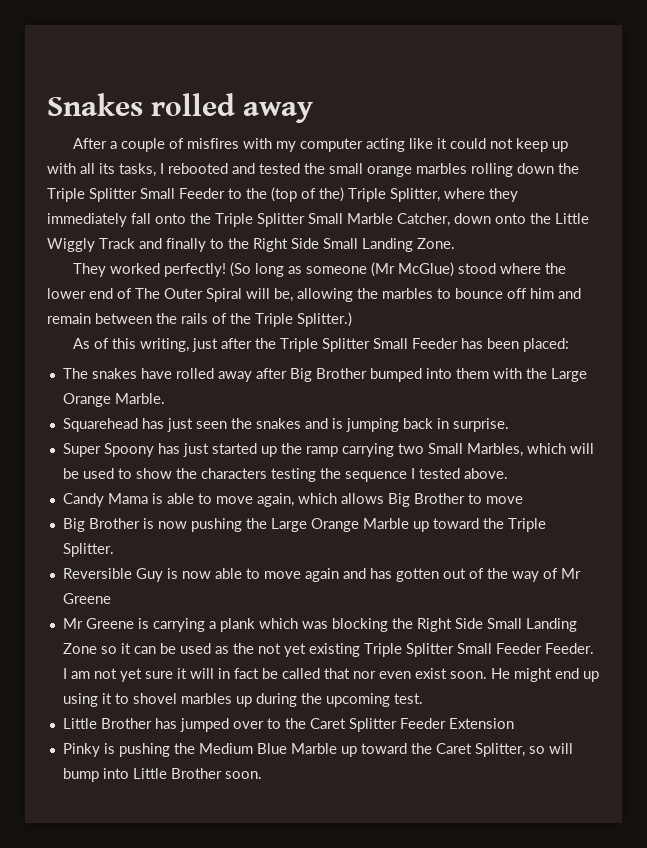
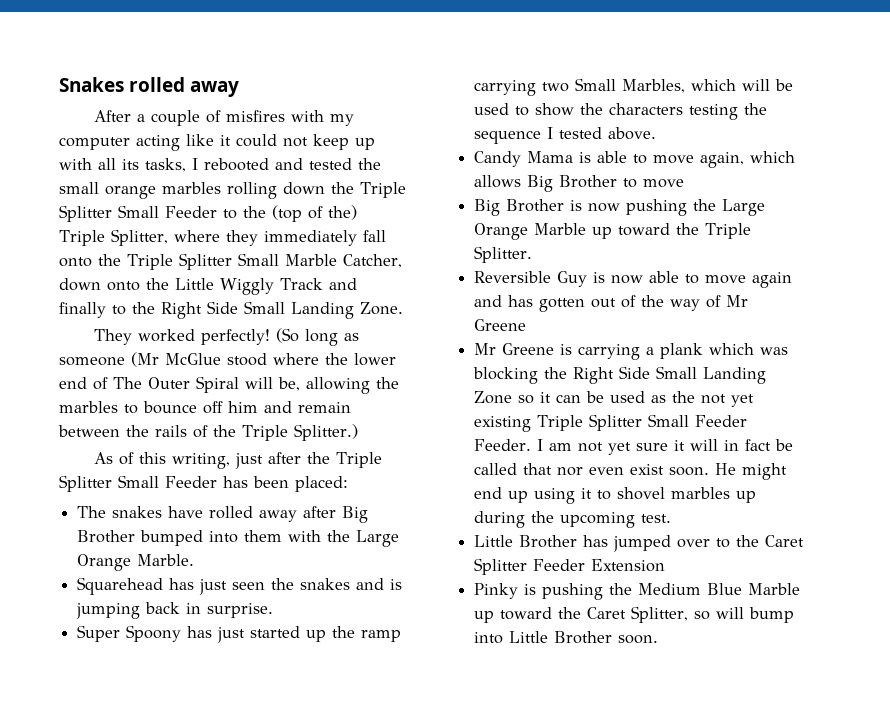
- (So long as someone (Mr McGlue) stood where the lower end of The Outer Spiral will be, allowing the marbles to bounce off him and remain between the rails of the Triple Splitter.)
+ (So long as someone (Mr McGlue stood where the lower end of The Outer Spiral will be, allowing the marbles to bounce off him and remain between the rails of the Triple Splitter.)

